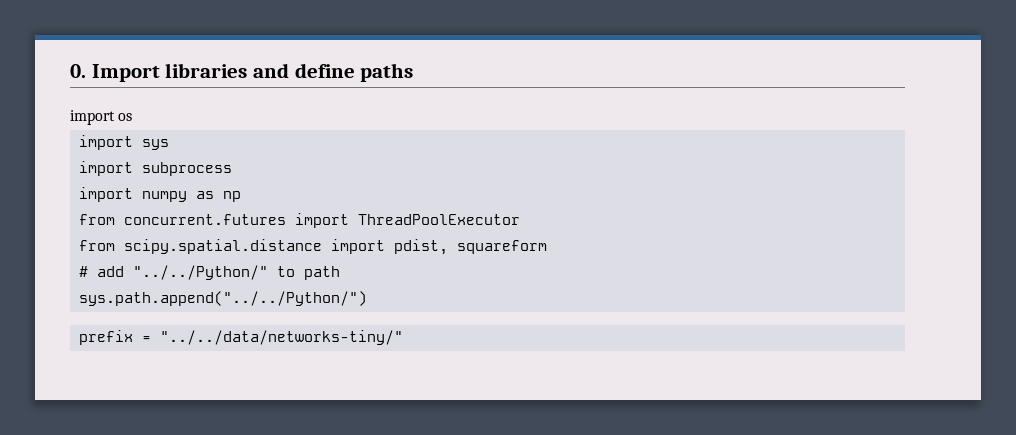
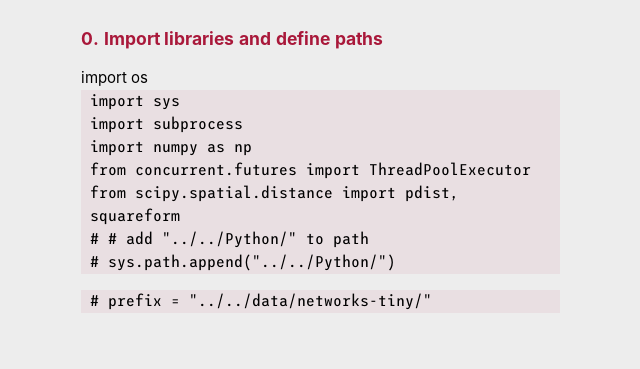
- # add "../../Python/" to path
+ # # add "../../Python/" to path
- sys.path.append("../../Python/")
+ # sys.path.append("../../Python/")
- prefix = "../../data/networks-tiny/"
+ # prefix = "../../data/networks-tiny/"

